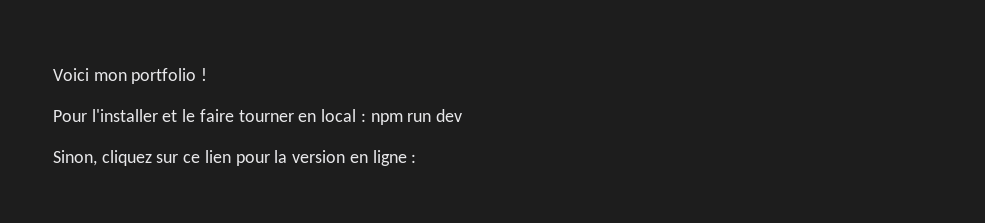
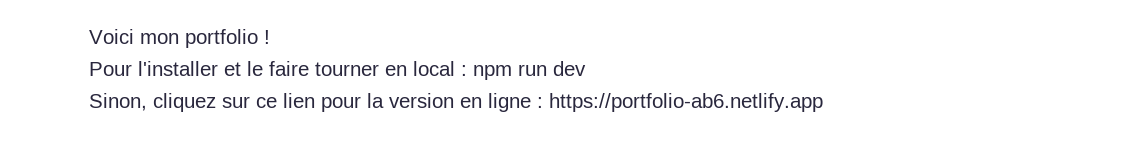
- Sinon, cliquez sur ce lien pour la version en ligne :
+ Sinon, cliquez sur ce lien pour la version en ligne : https://portfolio-ab6.netlify.app

